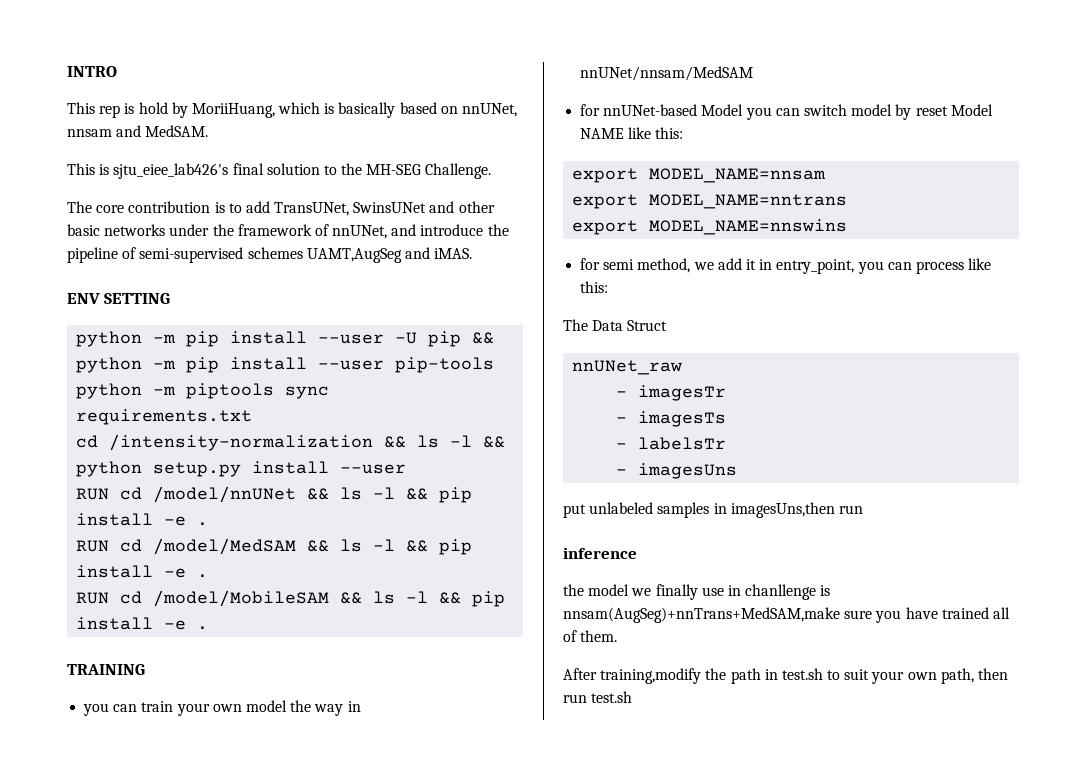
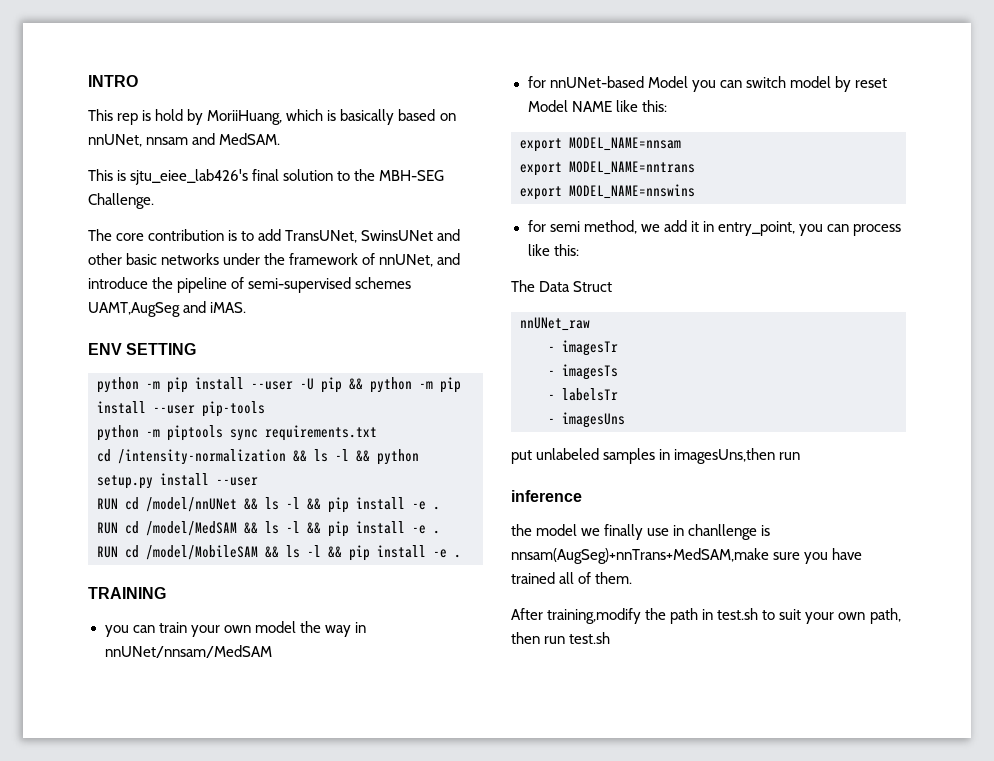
- This is sjtu_eiee_lab426's final solution to the MH-SEG Challenge.
+ This is sjtu_eiee_lab426's final solution to the MBH-SEG Challenge.

